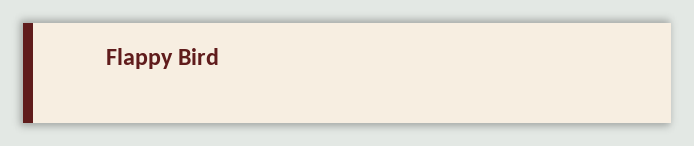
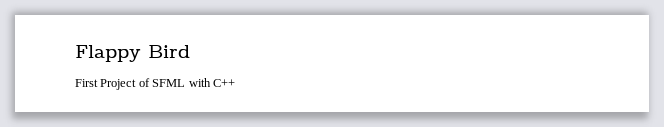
+ First Project of SFML with C++

